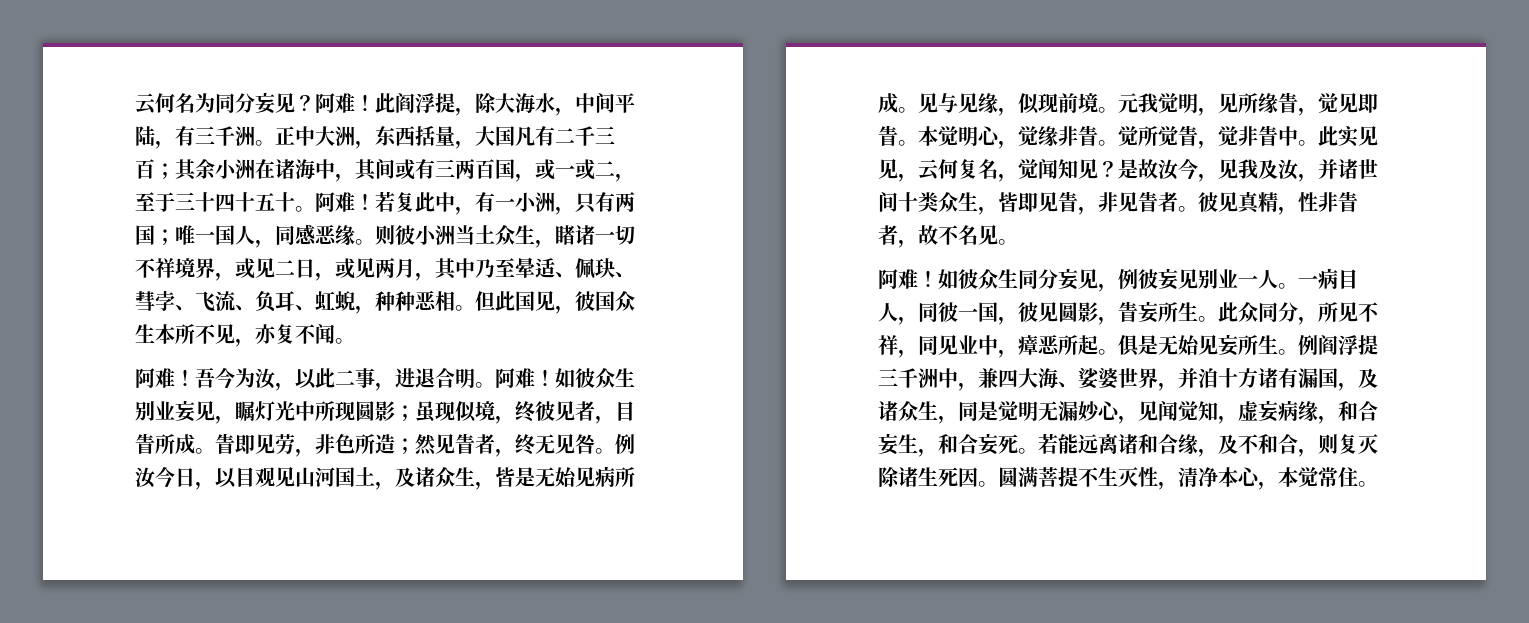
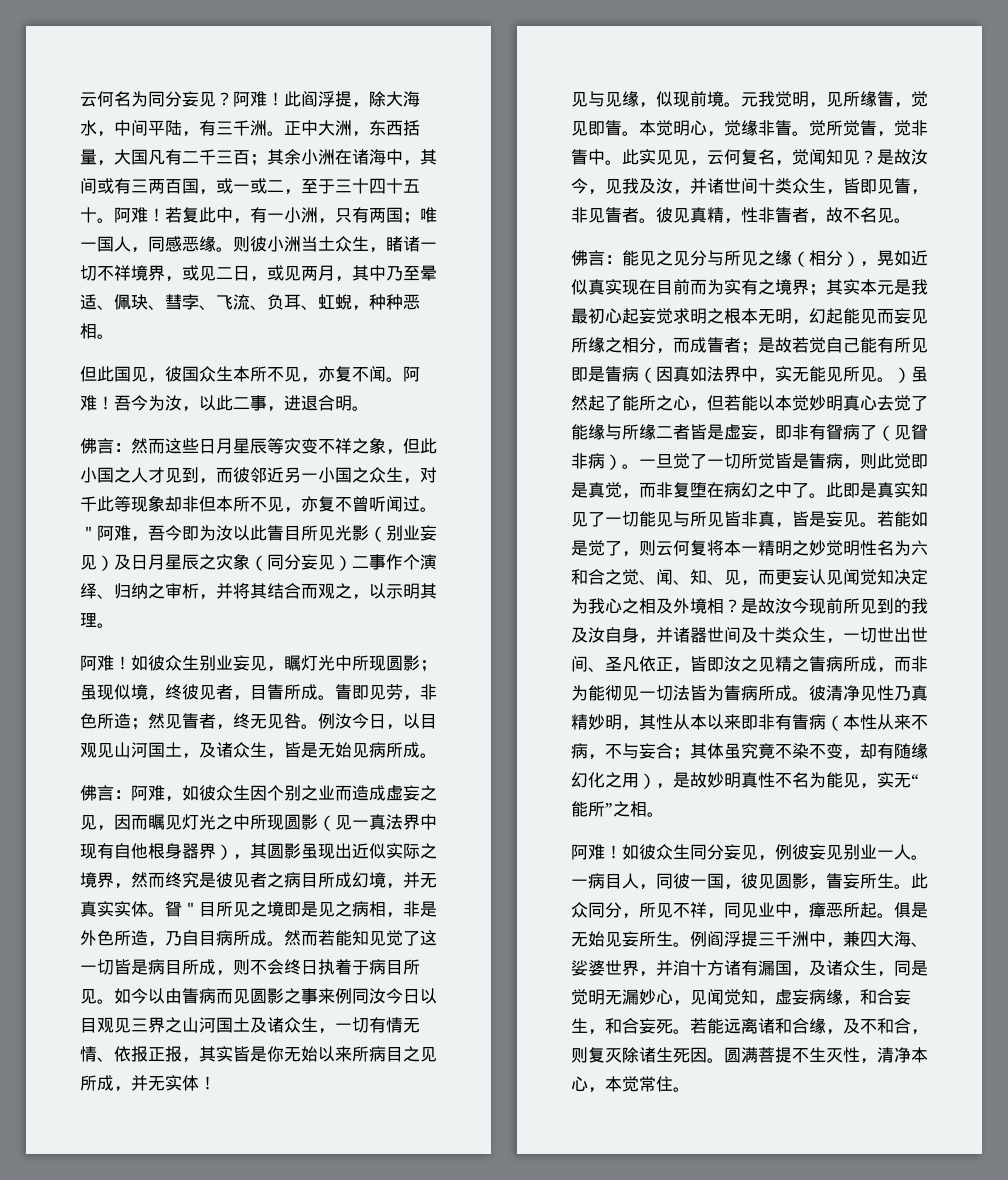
- 则彼小洲当土众生，睹诸一切不祥境界，或见二日，或见两月，其中乃至晕适、佩玦、彗孛、飞流、负耳、虹蜺，种种恶相。但此国见，彼国众生本所不见，亦复不闻。
- 阿难！
+ 则彼小洲当土众生，睹诸一切不祥境界，或见二日，或见两月，其中乃至晕适、佩玦、彗孛、飞流、负耳、虹蜺，种种恶相。
+ 但此国见，彼国众生本所不见，亦复不闻。阿难！
- 吾今为汝，以此二事，进退合明。阿难！
+ 吾今为汝，以此二事，进退合明。
+ 佛言：然而这些日月星辰等灾变不祥之象，但此小国之人才见到，而彼邻近另一小国之众生，对千此等现象却非但本所不见，亦复不曾听闻过。＂阿难，吾今即为汝以此眚目所见光影（别业妄见）及日月星辰之灾象（同分妄见）二事作个演绎、归纳之审析，并将其结合而观之，以示明其理。
+ 阿难！
- 例汝今日，以目观见山河国土，及诸众生，皆是无始见病所成。见与见缘，似现前境。
+ 例汝今日，以目观见山河国土，及诸众生，皆是无始见病所成。
+ 佛言：阿难，如彼众生因个别之业而造成虚妄之见，因而瞩见灯光之中所现圆影（见一真法界中现有自他根身器界），其圆影虽现出近似实际之境界，然而终究是彼见者之病目所成幻境，并无真实实体。眢＂目所见之境即是见之病相，非是外色所造，乃自目病所成。然而若能知见觉了这一切皆是病目所成，则不会终日执着于病目所见。如今以由眚病而见圆影之事来例同汝今日以目观见三界之山河国土及诸众生，一切有情无情、依报正报，其实皆是你无始以来所病目之见所成，并无实体！
+ 见与见缘，似现前境。
+ 佛言：能见之见分与所见之缘（相分），晃如近似真实现在目前而为实有之境界；其实本元是我最初心起妄觉求明之根本无明，幻起能见而妄见所缘之相分，而成眚者；是故若觉自己能有所见即是眚病（因真如法界中，实无能见所见。）虽然起了能所之心，但若能以本觉妙明真心去觉了能缘与所缘二者皆是虚妄，即非有眢病了（见眢非病）。一旦觉了一切所觉皆是眚病，则此觉即是真觉，而非复堕在病幻之中了。此即是真实知见了一切能见与所见皆非真，皆是妄见。若能如是觉了，则云何复将本一精明之妙觉明性名为六和合之觉、闻、知、见，而更妄认见闻觉知决定为我心之相及外境相？是故汝今现前所见到的我及汝自身，并诸器世间及十类众生，一切世出世间、圣凡依正，皆即汝之见精之眚病所成，而非为能彻见一切法皆为眚病所成。彼清净见性乃真精妙明，其性从本以来即非有眚病（本性从来不病，不与妄合；其体虽究竟不染不变，却有随缘幻化之用），是故妙明真性不名为能见，实无“能所”之相。

